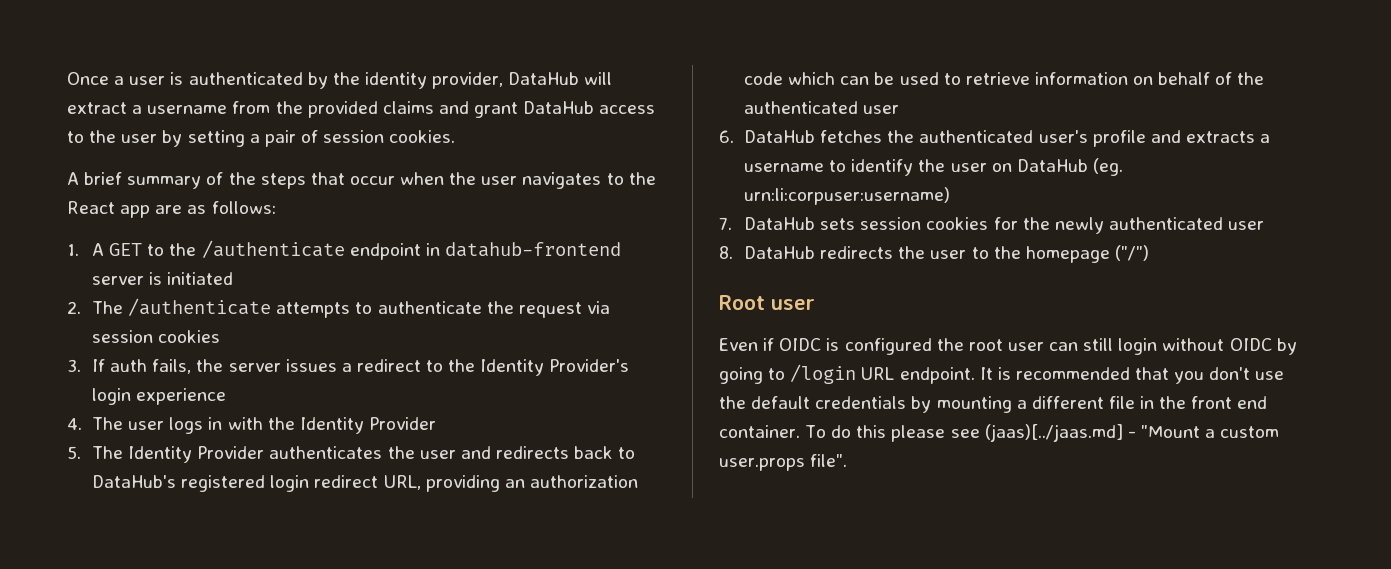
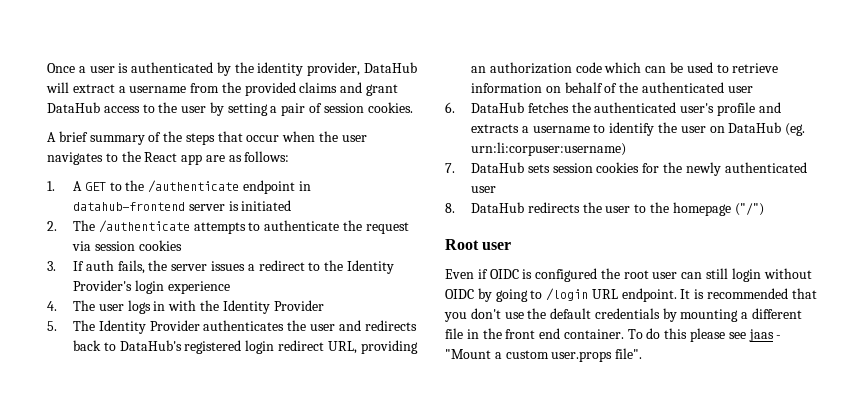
- To do this please see (jaas)[../jaas.md] - "Mount a custom user.props file".
+ To do this please see jaas - "Mount a custom user.props file".

